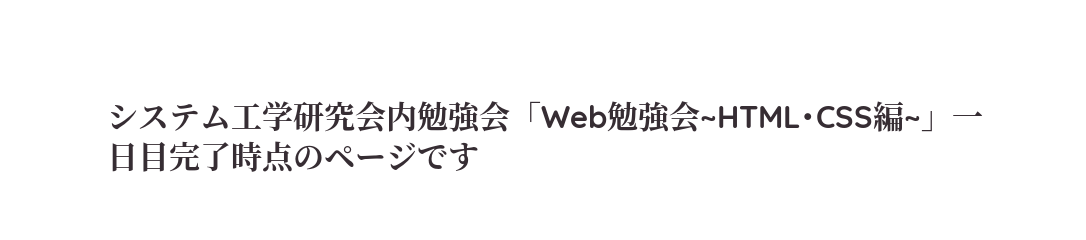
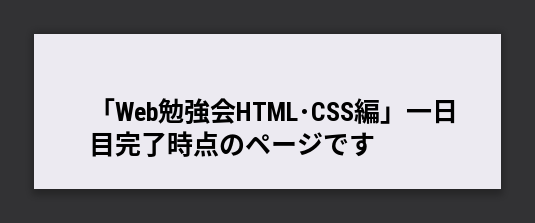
- システム工学研究会内勉強会「Web勉強会~HTML･CSS編~」一日目完了時点のページです
+ 「Web勉強会HTML･CSS編」一日目完了時点のページです

